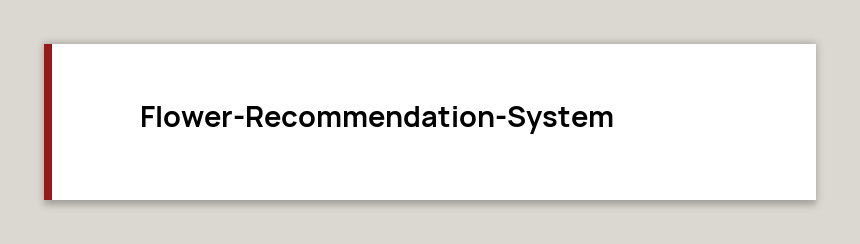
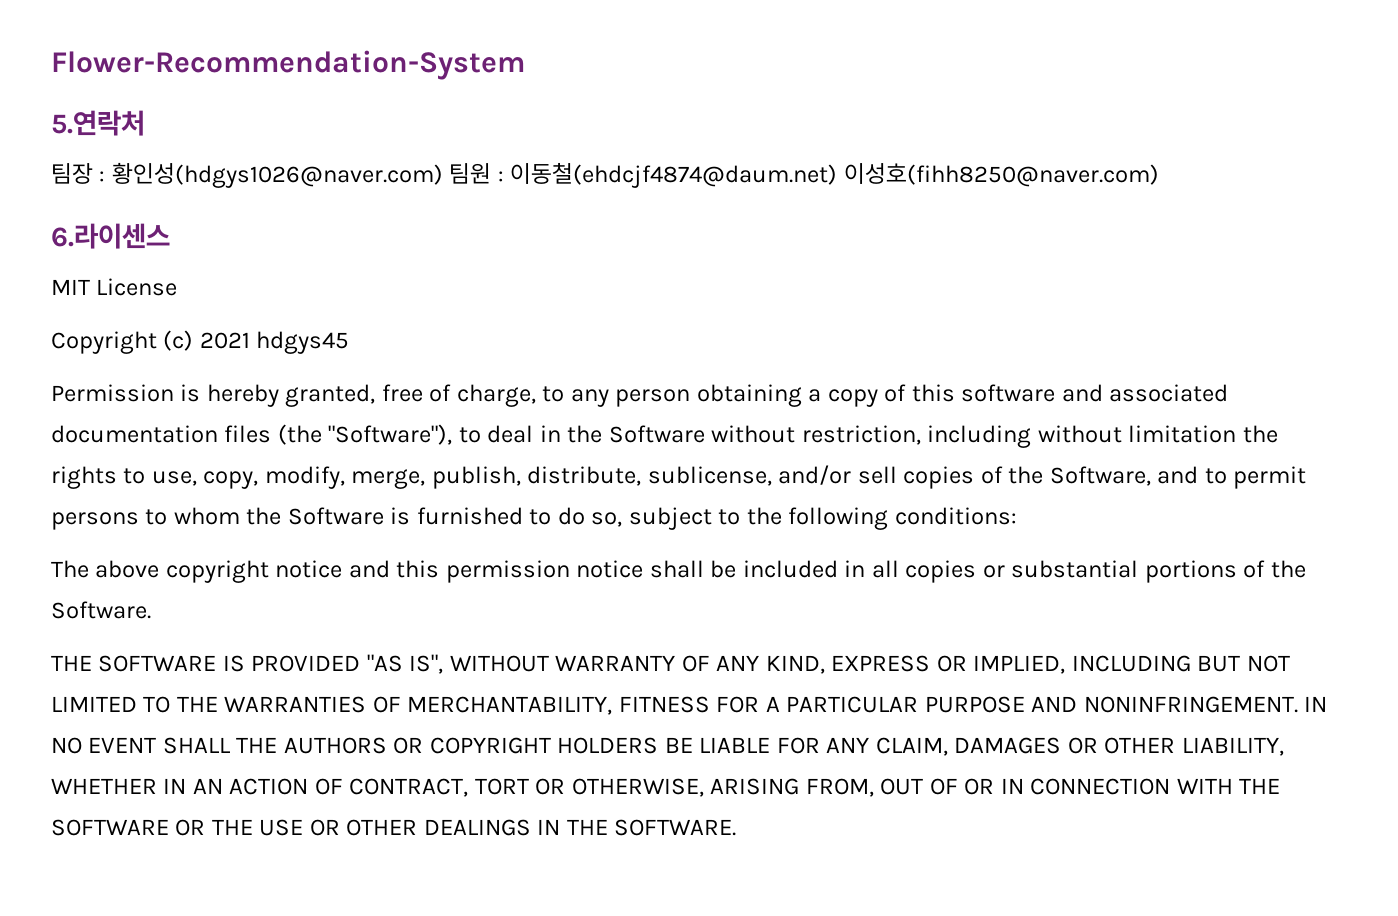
+ 5.연락처
+ 팀장 : 황인성(hdgys1026@naver.com) 팀원 : 이동철(ehdcjf4874@daum.net) 이성호(fihh8250@naver.com)
+ 6.라이센스
+ MIT License
+ Copyright (c) 2021 hdgys45
+ Permission is hereby granted, free of charge, to any person obtaining a copy of this software and associated documentation files (the "Software"), to deal in the Software without restriction, including without limitation the rights to use, copy, modify, merge, publish, distribute, sublicense, and/or sell copies of the Software, and to permit persons to whom the Software is furnished to do so, subject to the following conditions:
+ The above copyright notice and this permission notice shall be included in all copies or substantial portions of the Software.
+ THE SOFTWARE IS PROVIDED "AS IS", WITHOUT WARRANTY OF ANY KIND, EXPRESS OR IMPLIED, INCLUDING BUT NOT LIMITED TO THE WARRANTIES OF MERCHANTABILITY, FITNESS FOR A PARTICULAR PURPOSE AND NONINFRINGEMENT. IN NO EVENT SHALL THE AUTHORS OR COPYRIGHT HOLDERS BE LIABLE FOR ANY CLAIM, DAMAGES OR OTHER LIABILITY, WHETHER IN AN ACTION OF CONTRACT, TORT OR OTHERWISE, ARISING FROM, OUT OF OR IN CONNECTION WITH THE SOFTWARE OR THE USE OR OTHER DEALINGS IN THE SOFTWARE.

